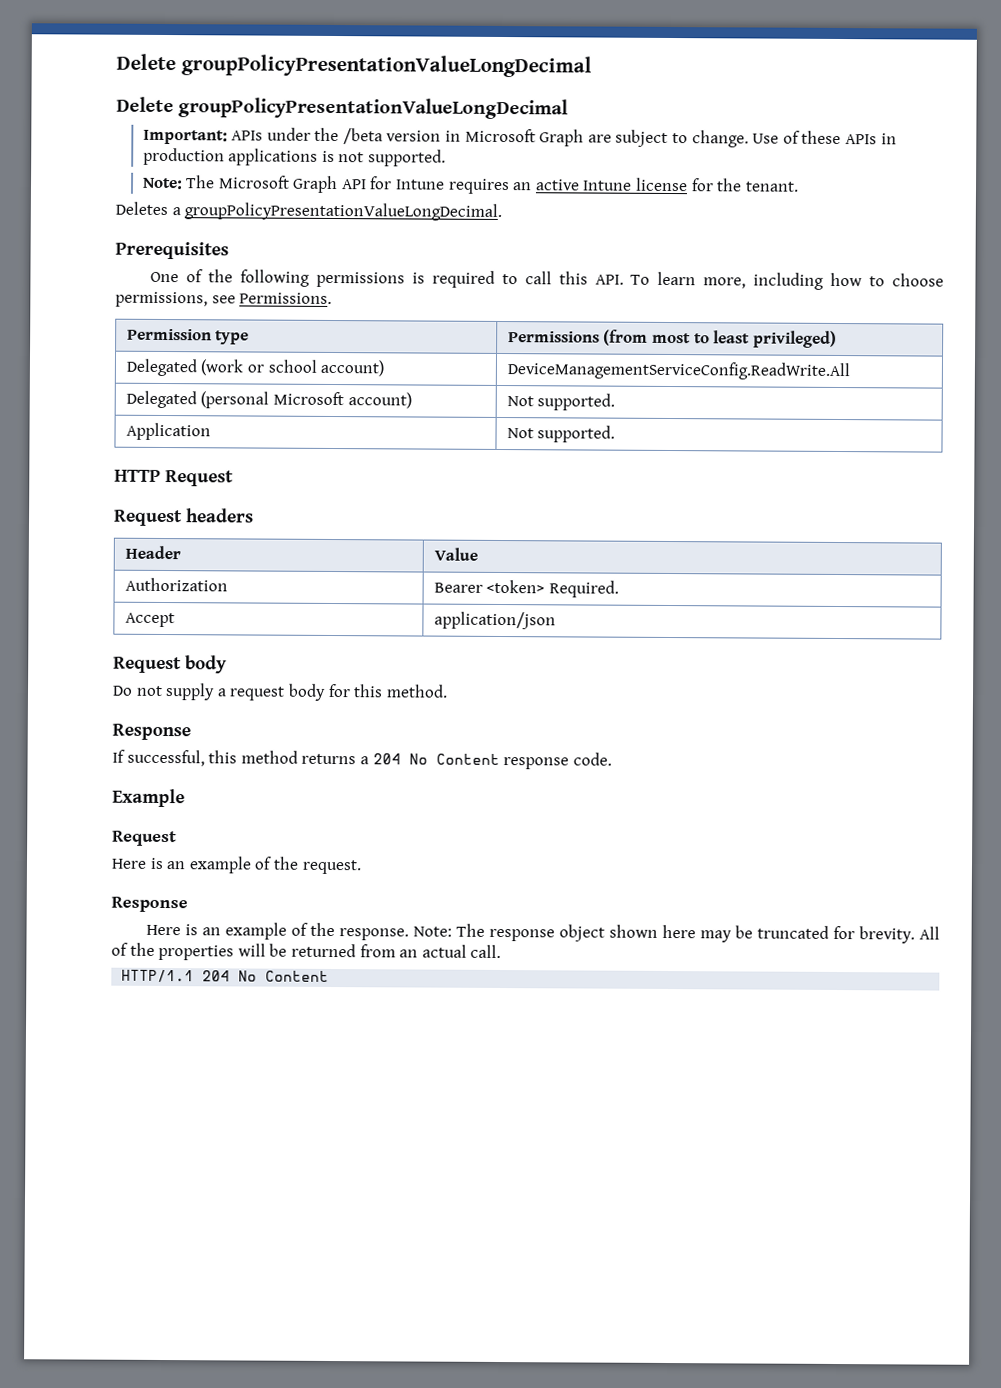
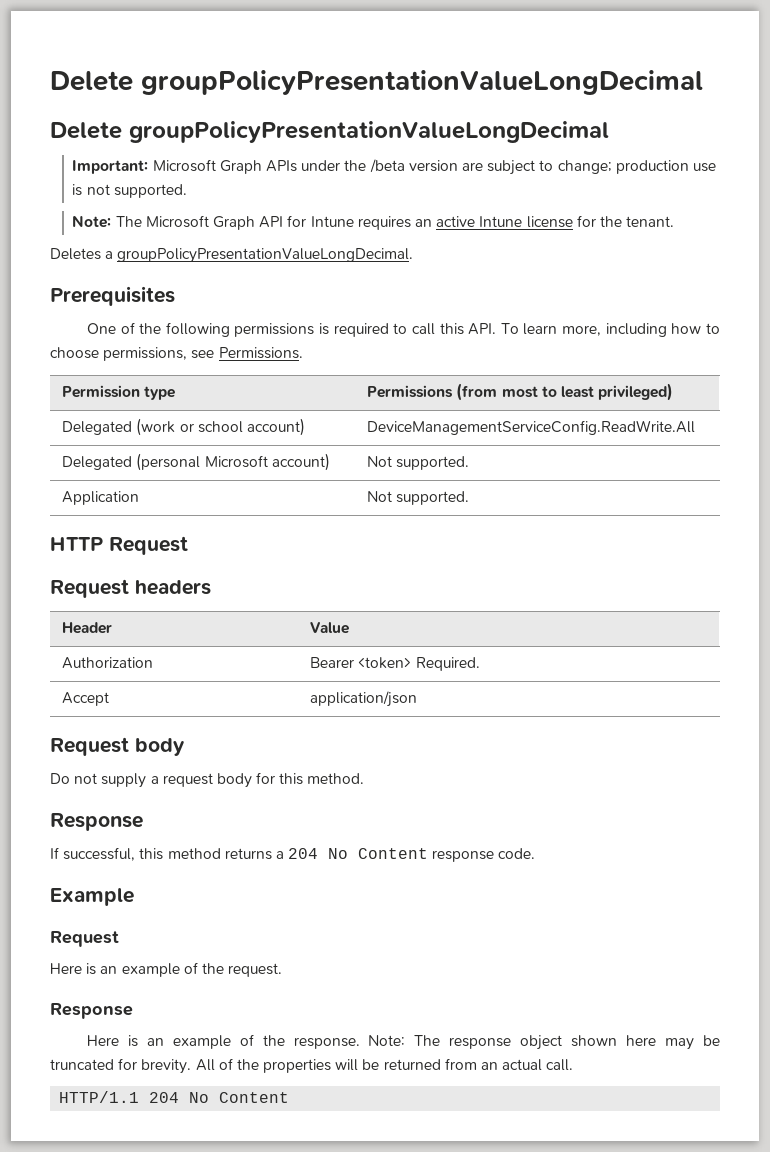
- Important: APIs under the /beta version in Microsoft Graph are subject to change. Use of these APIs in production applications is not supported.
+ Important: Microsoft Graph APIs under the /beta version are subject to change; production use is not supported.

